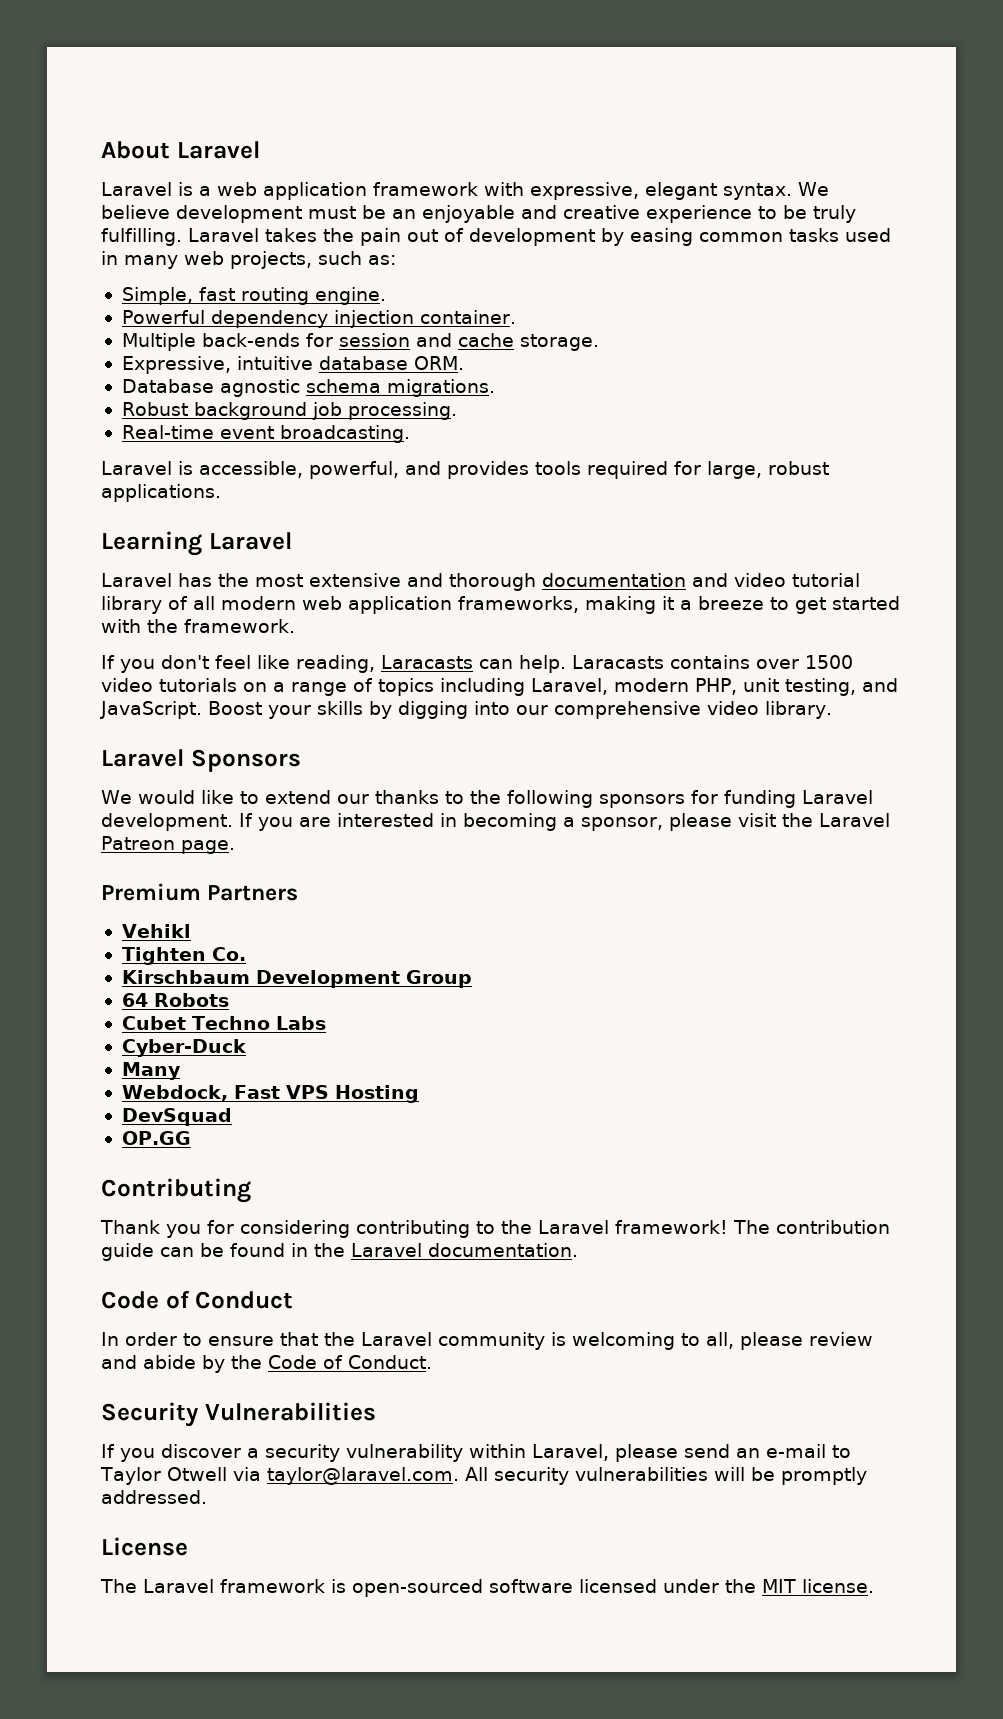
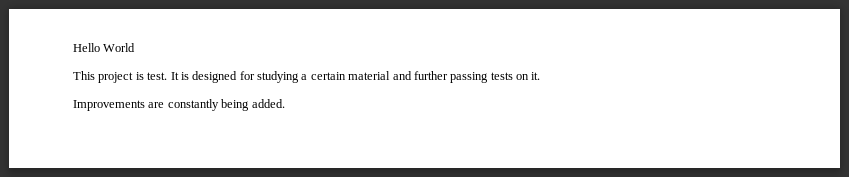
- About Laravel
- Laravel is a web application framework with expressive, elegant syntax. We believe development must be an enjoyable and creative experience to be truly fulfilling. Laravel takes the pain out of development by easing common tasks used in many web projects, such as:
- Simple, fast routing engine.
- Powerful dependency injection container.
- Multiple back-ends for session and cache storage.
- Expressive, intuitive database ORM.
- Database agnostic schema migrations.
- Robust background job processing.
- Real-time event broadcasting.
- Laravel is accessible, powerful, and provides tools required for large, robust applications.
- Learning Laravel
- Laravel has the most extensive and thorough documentation and video tutorial library of all modern web application frameworks, making it a breeze to get started with the framework.
- If you don't feel like reading, Laracasts can help. Laracasts contains over 1500 video tutorials on a range of topics including Laravel, modern PHP, unit testing, and JavaScript. Boost your skills by digging into our comprehensive video library.
- Laravel Sponsors
- We would like to extend our thanks to the following sponsors for funding Laravel development. If you are interested in becoming a sponsor, please visit the Laravel Patreon page.
- Premium Partners
- Vehikl
- Tighten Co.
- Kirschbaum Development Group
- 64 Robots
- Cubet Techno Labs
- Cyber-Duck
- Many
- Webdock, Fast VPS Hosting
- DevSquad
- OP.GG
- Contributing
- Thank you for considering contributing to the Laravel framework! The contribution guide can be found in the Laravel documentation.
- Code of Conduct
- In order to ensure that the Laravel community is welcoming to all, please review and abide by the Code of Conduct.
- Security Vulnerabilities
- If you discover a security vulnerability within Laravel, please send an e-mail to Taylor Otwell via taylor@laravel.com. All security vulnerabilities will be promptly addressed.
- License
- The Laravel framework is open-sourced software licensed under the MIT license.
+ Hello World
+ This project is test. It is designed for studying a certain material and further passing tests on it.
+ Improvements are constantly being added.

